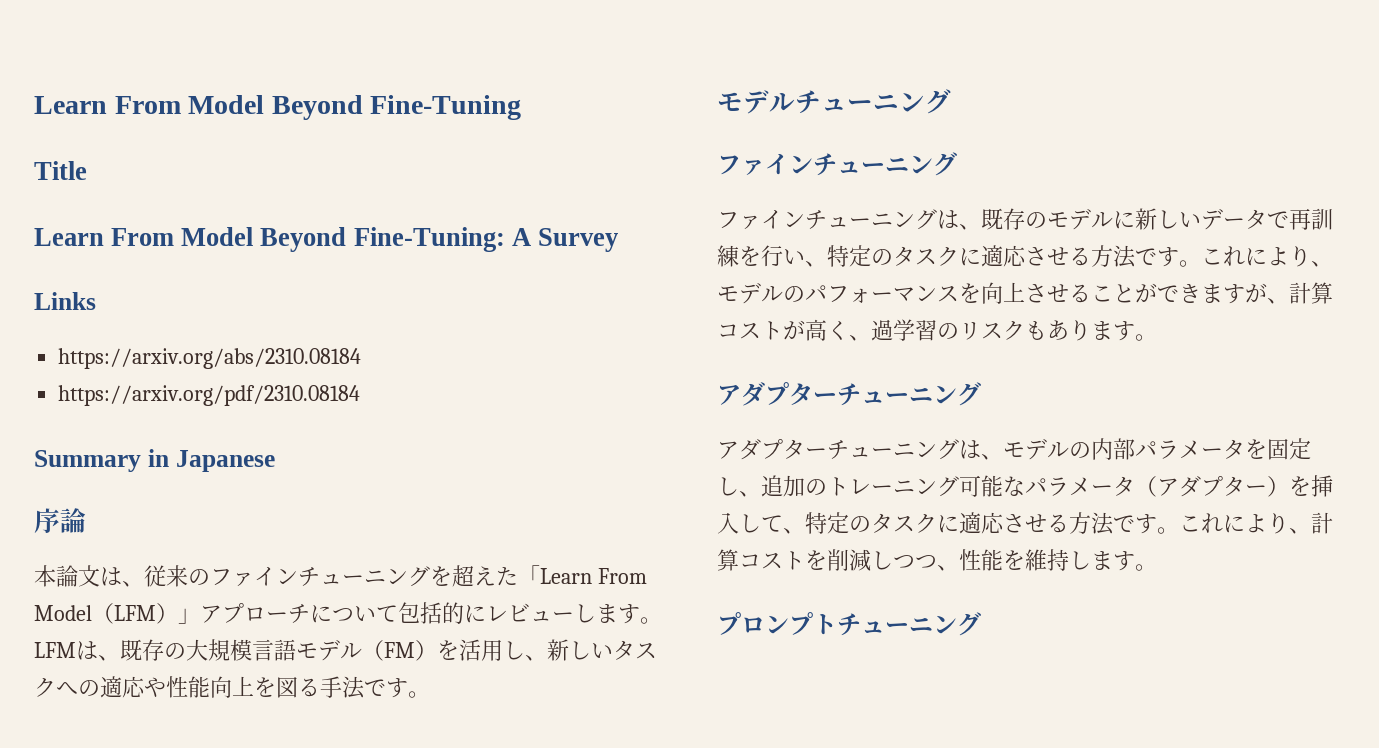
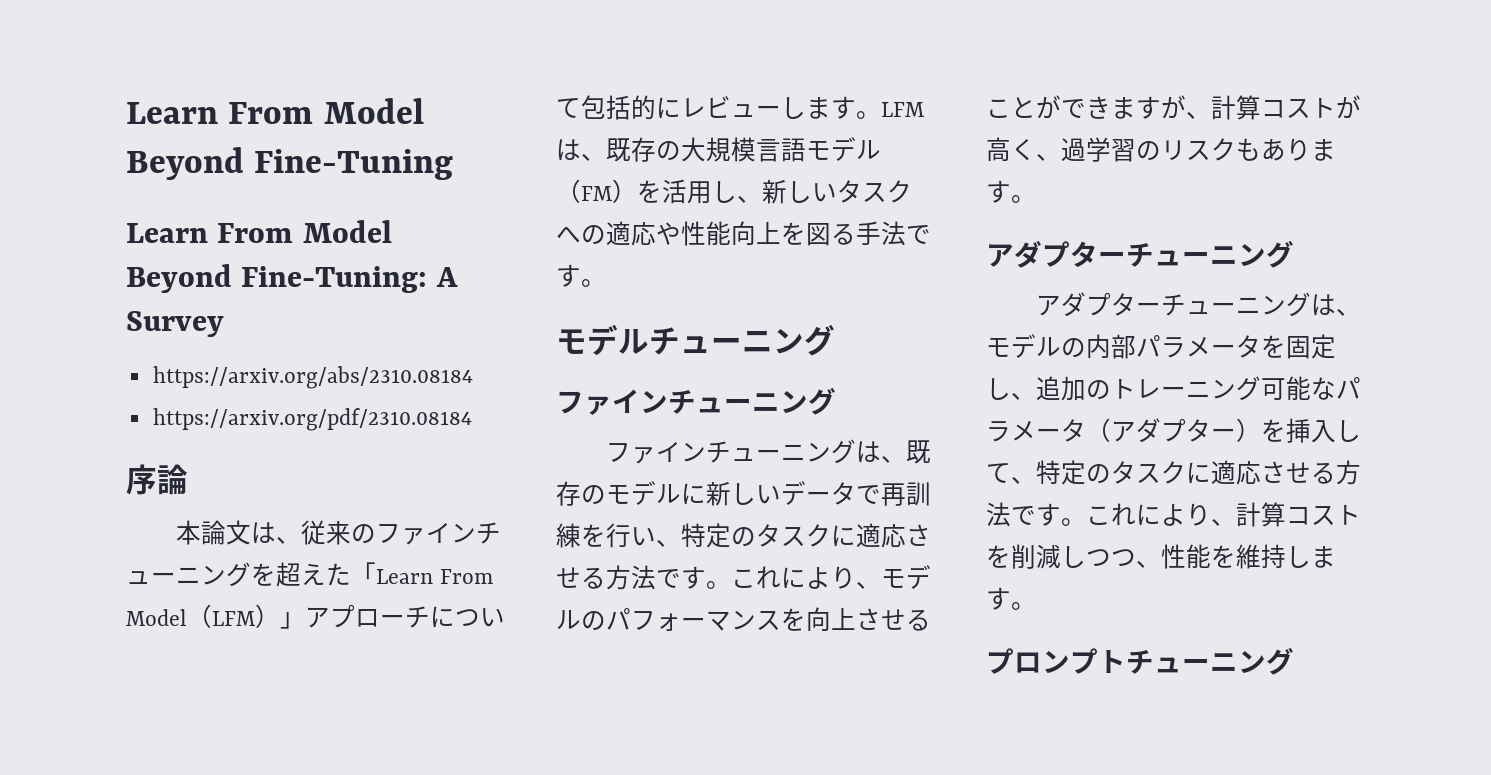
- Title
- Links
- Summary in Japanese

